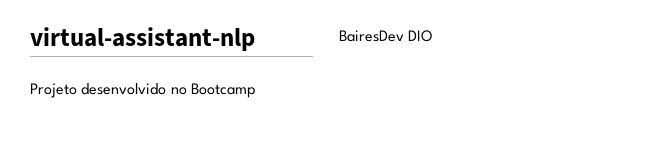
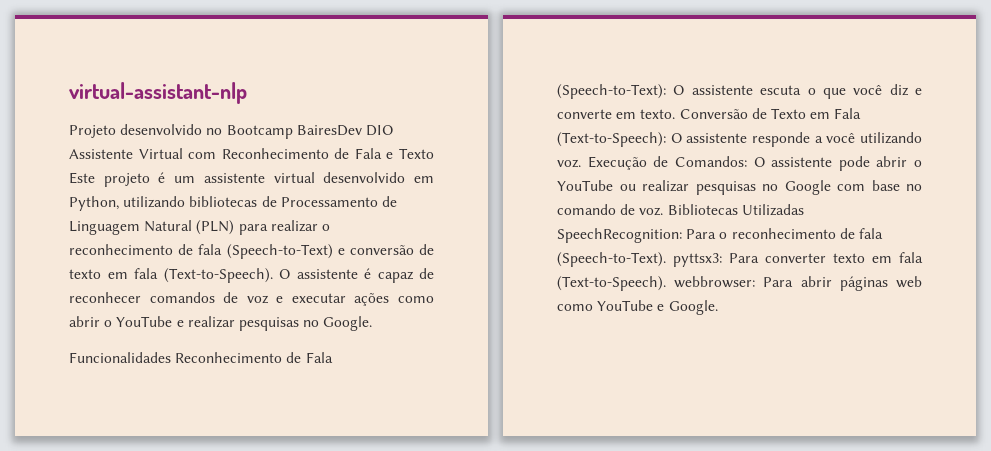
- Projeto desenvolvido no Bootcamp BairesDev DIO
+ Projeto desenvolvido no Bootcamp BairesDev DIO Assistente Virtual com Reconhecimento de Fala e Texto Este projeto é um assistente virtual desenvolvido em Python, utilizando bibliotecas de Processamento de Linguagem Natural (PLN) para realizar o reconhecimento de fala (Speech-to-Text) e conversão de texto em fala (Text-to-Speech). O assistente é capaz de reconhecer comandos de voz e executar ações como abrir o YouTube e realizar pesquisas no Google.
+ Funcionalidades Reconhecimento de Fala (Speech-to-Text): O assistente escuta o que você diz e converte em texto. Conversão de Texto em Fala (Text-to-Speech): O assistente responde a você utilizando voz. Execução de Comandos: O assistente pode abrir o YouTube ou realizar pesquisas no Google com base no comando de voz. Bibliotecas Utilizadas SpeechRecognition: Para o reconhecimento de fala (Speech-to-Text). pyttsx3: Para converter texto em fala (Text-to-Speech). webbrowser: Para abrir páginas web como YouTube e Google.

